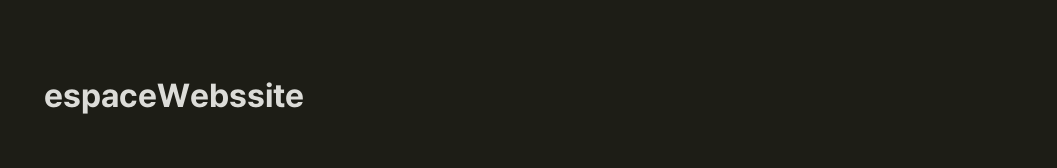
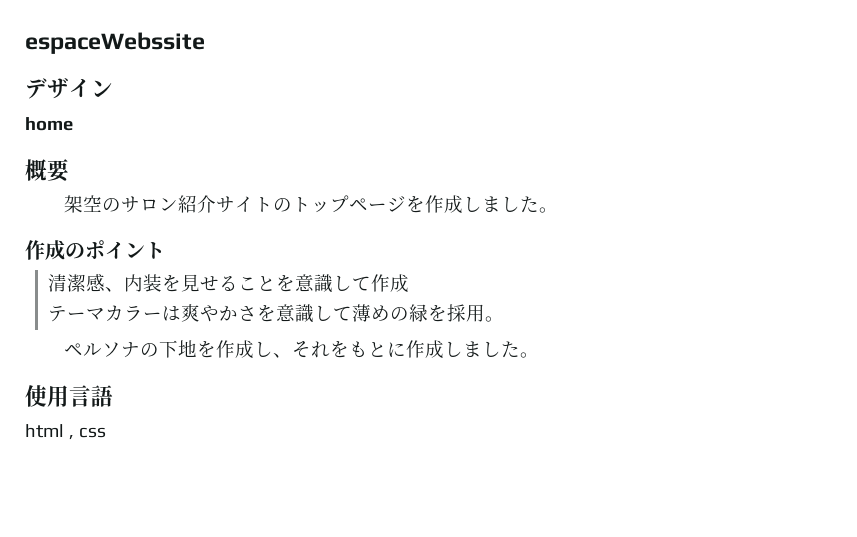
+ デザイン
+ home
+ 概要
+ 架空のサロン紹介サイトのトップページを作成しました。
+ 作成のポイント
+ 清潔感、内装を見せることを意識して作成
+ テーマカラーは爽やかさを意識して薄めの緑を採用。
+ ペルソナの下地を作成し、それをもとに作成しました。
+ 使用言語
+ html , css

